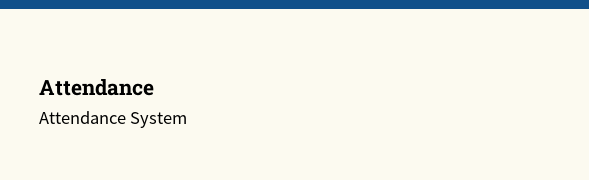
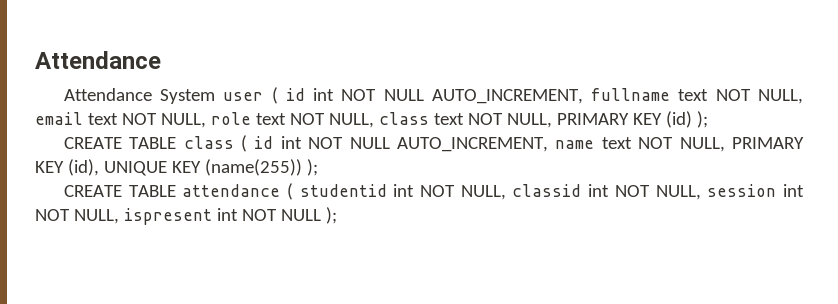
- Attendance System
+ Attendance System user ( id int NOT NULL AUTO_INCREMENT, fullname text NOT NULL, email text NOT NULL, role text NOT NULL, class text NOT NULL, PRIMARY KEY (id) );
+ CREATE TABLE class ( id int NOT NULL AUTO_INCREMENT, name text NOT NULL, PRIMARY KEY (id), UNIQUE KEY (name(255)) );
+ CREATE TABLE attendance ( studentid int NOT NULL, classid int NOT NULL, session int NOT NULL, ispresent int NOT NULL );

